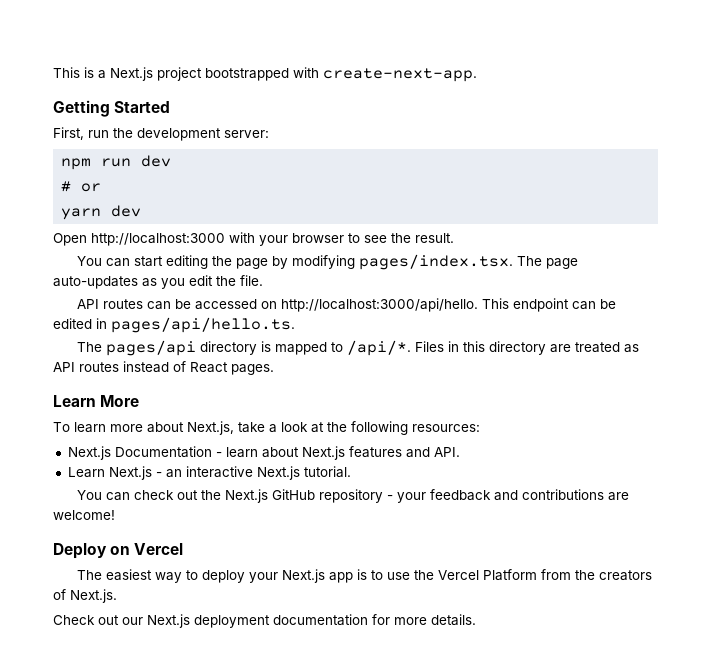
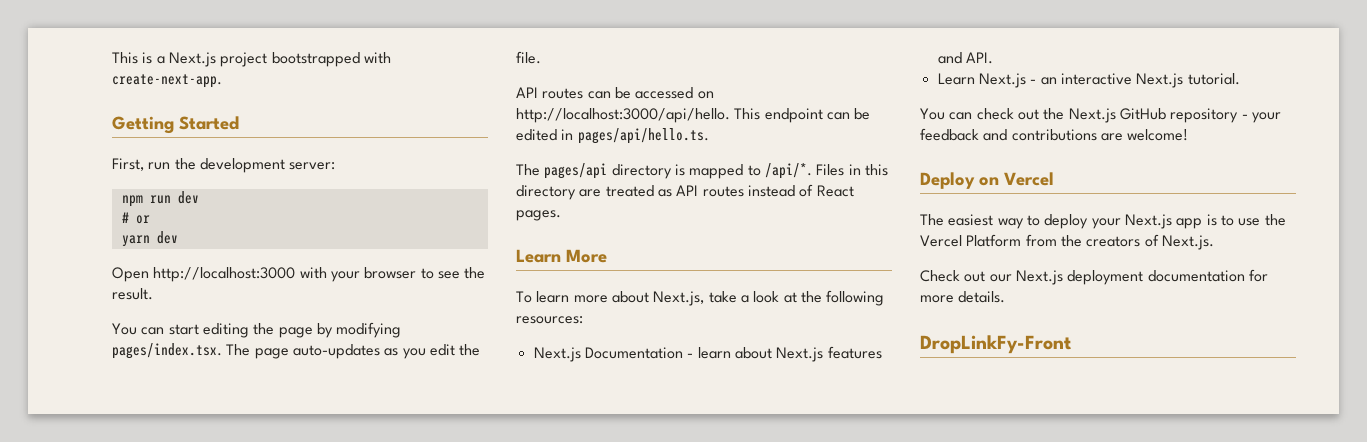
+ DropLinkFy-Front

